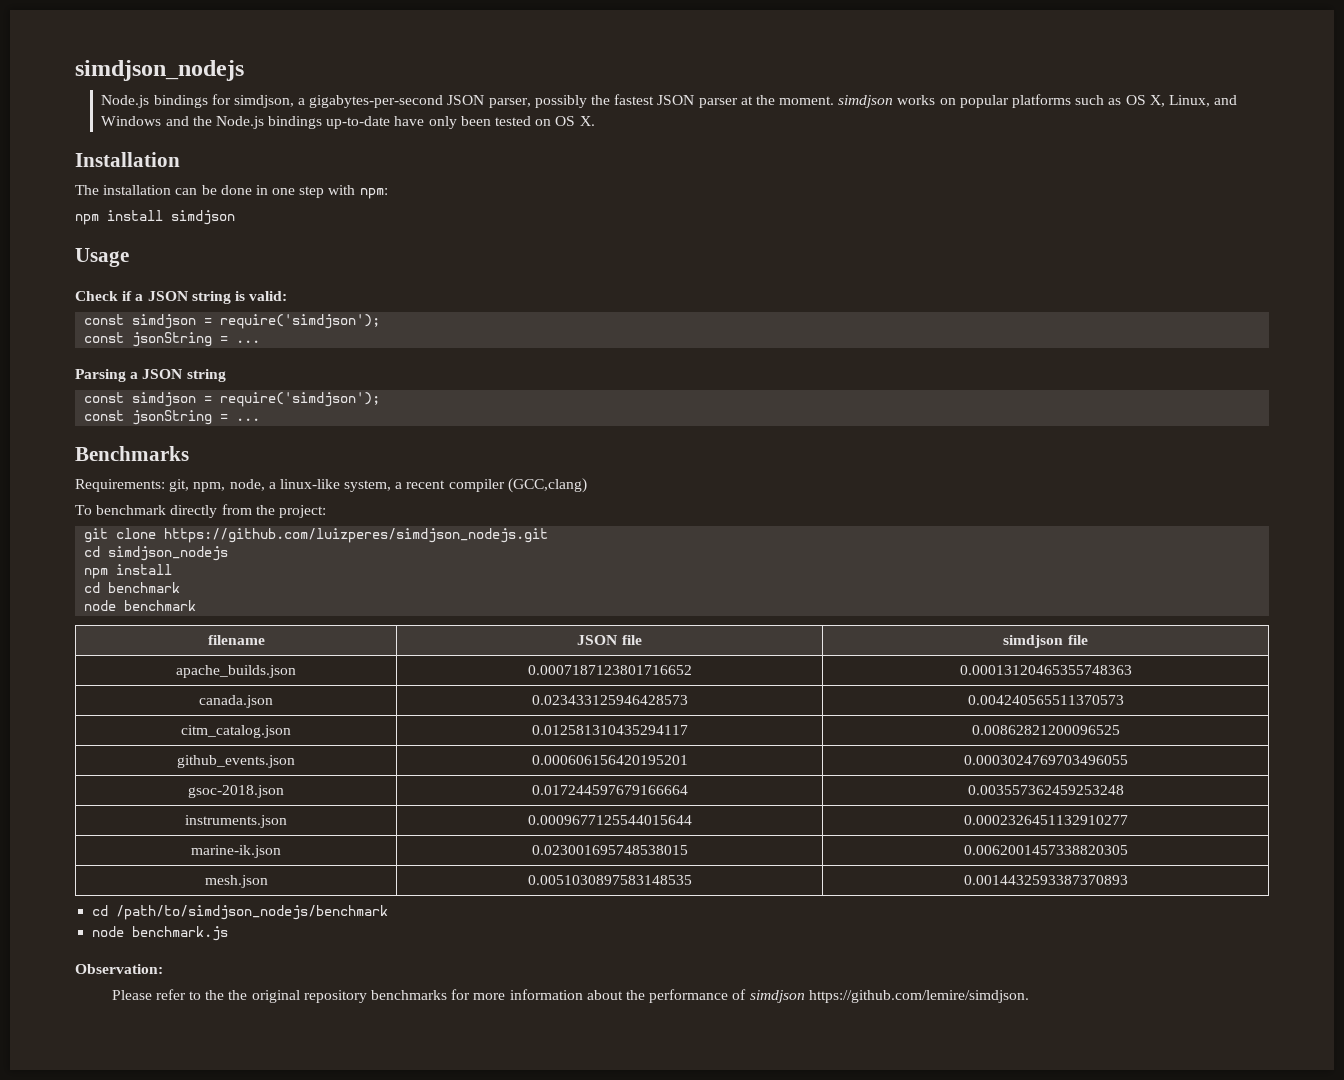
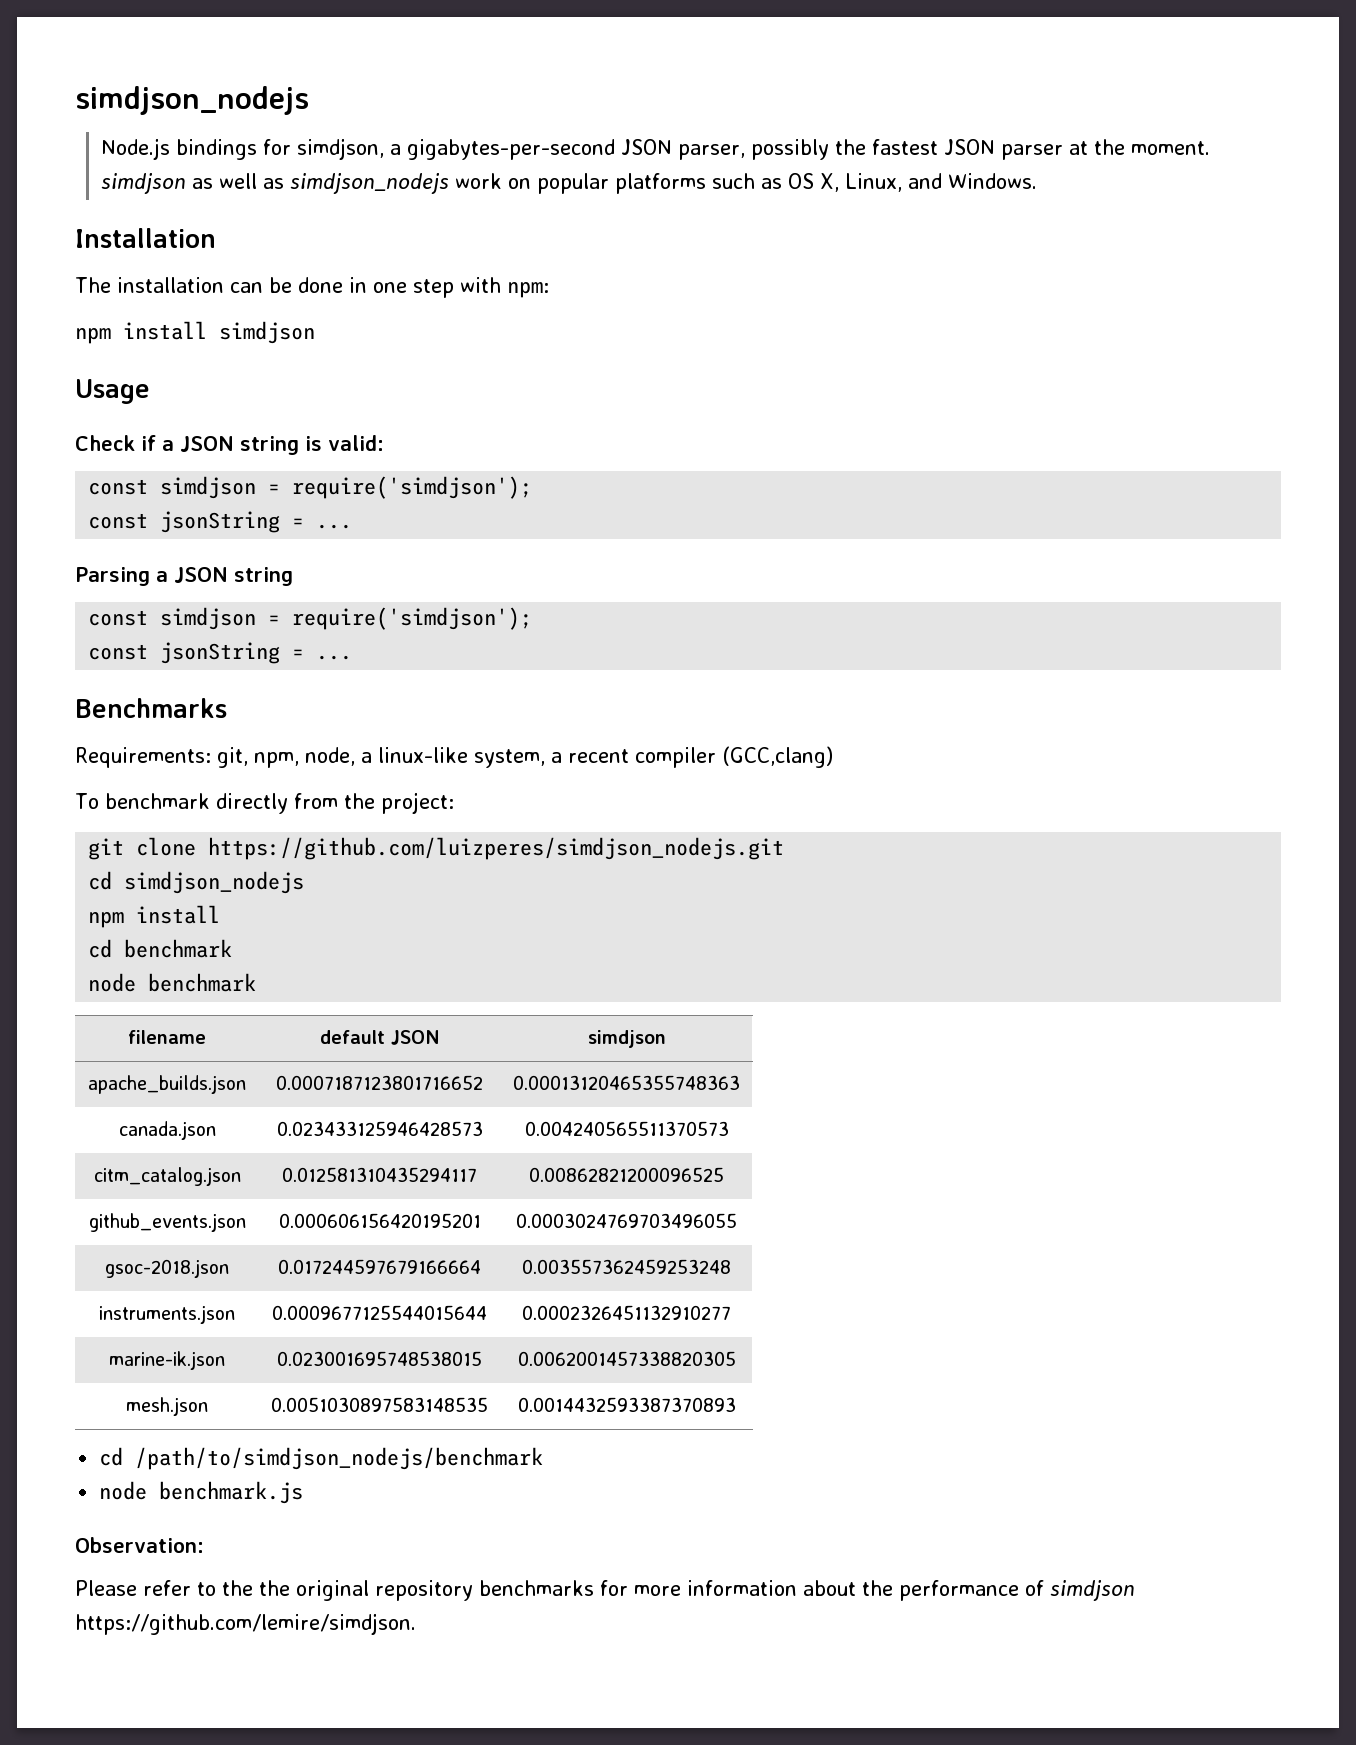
- Node.js bindings for simdjson, a gigabytes-per-second JSON parser, possibly the fastest JSON parser at the moment. simdjson works on popular platforms such as OS X, Linux, and Windows and the Node.js bindings up-to-date have only been tested on OS X.
+ Node.js bindings for simdjson, a gigabytes-per-second JSON parser, possibly the fastest JSON parser at the moment. simdjson as well as simdjson_nodejs work on popular platforms such as OS X, Linux, and Windows.
- filename | JSON file | simdjson file
+ filename | default JSON | simdjson

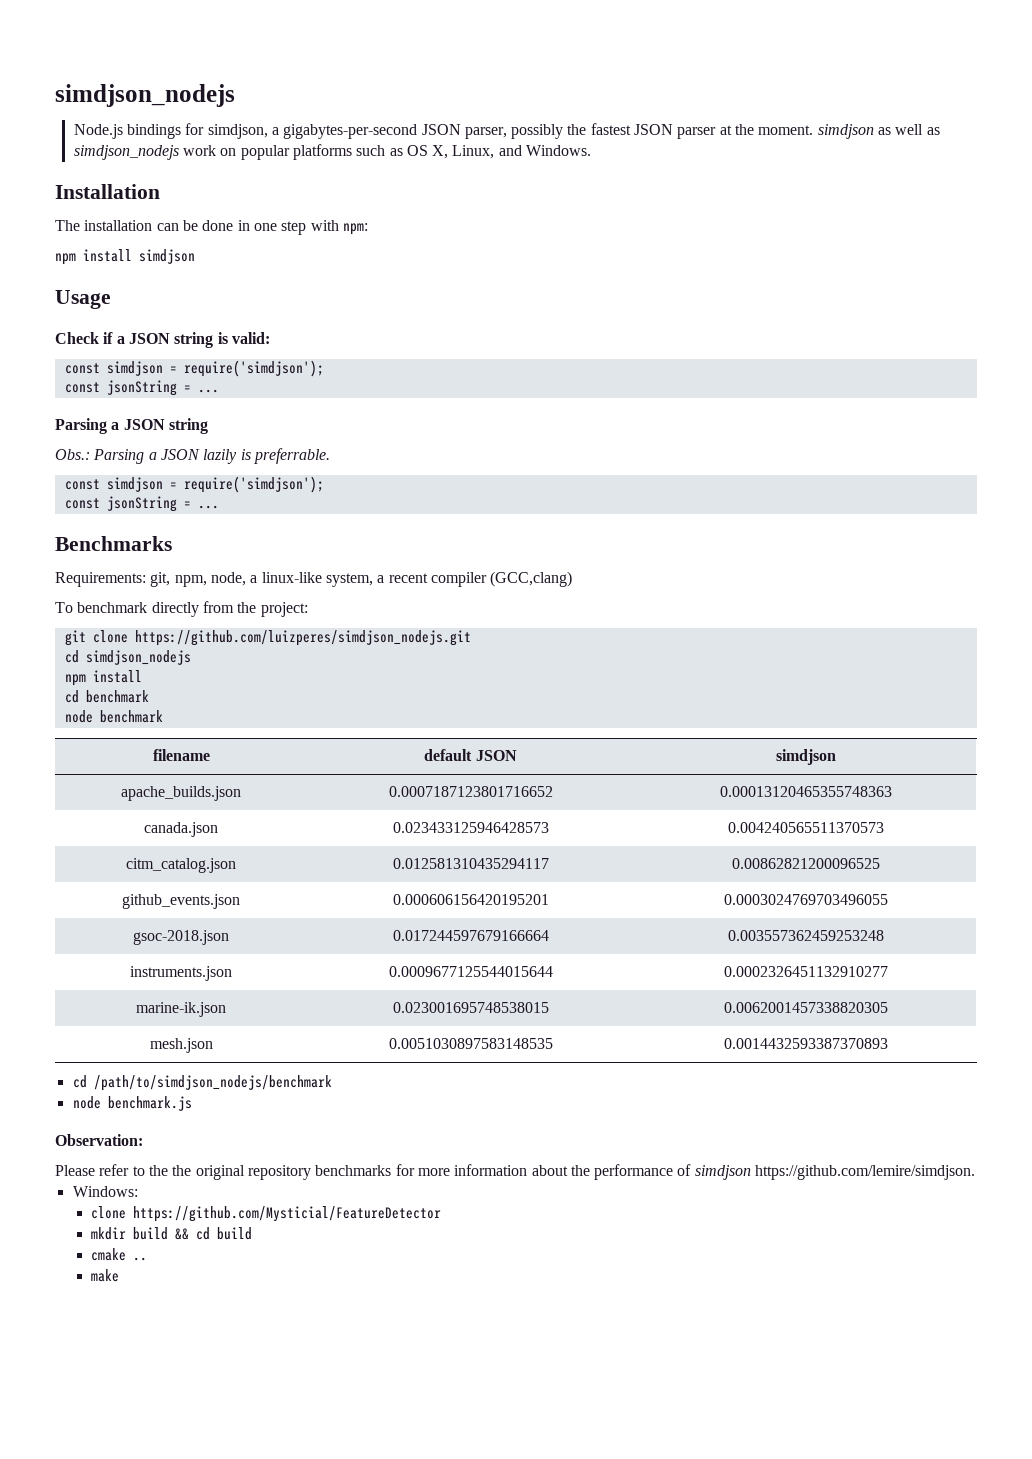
+ Obs.: Parsing a JSON lazily is preferrable.
+ Windows:
+ clone https://github.com/Mysticial/FeatureDetector
+ mkdir build && cd build
+ cmake ..
+ make

